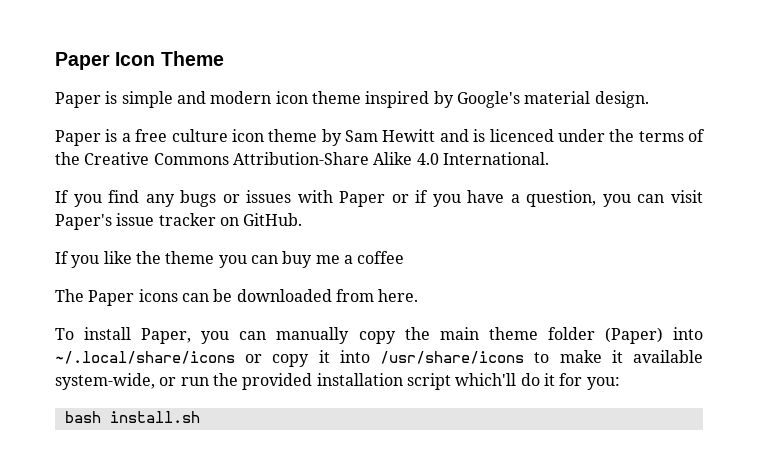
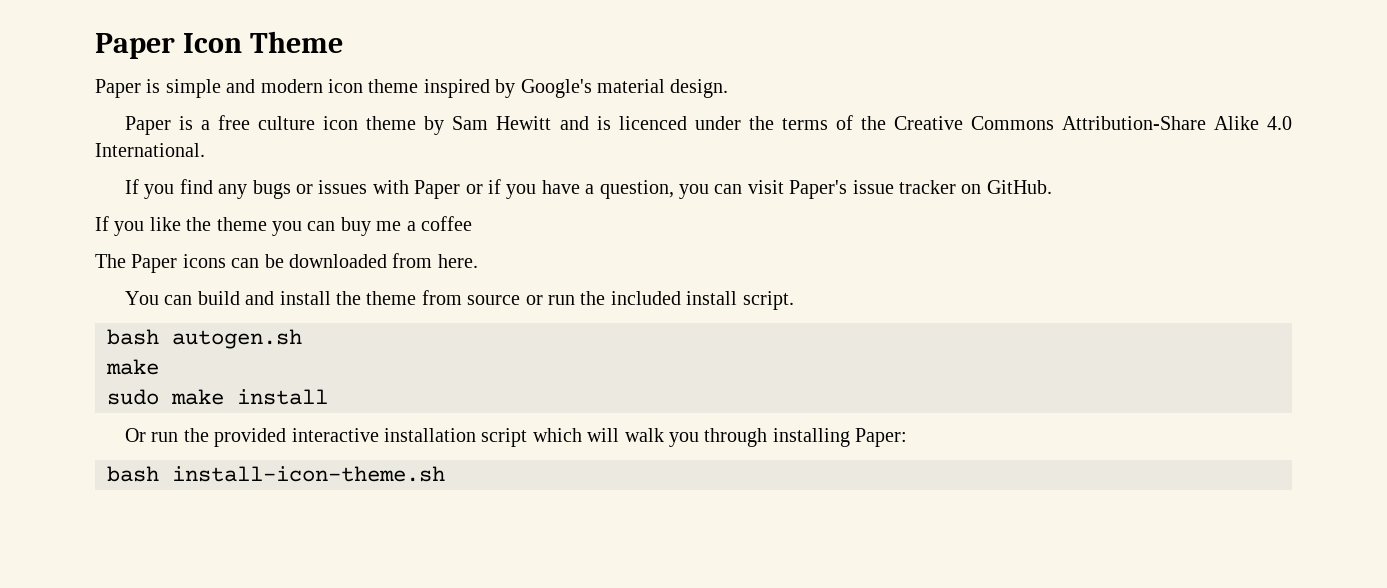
- To install Paper, you can manually copy the main theme folder (Paper) into ~/.local/share/icons or copy it into /usr/share/icons to make it available system-wide, or run the provided installation script which'll do it for you:
- bash install.sh
+ You can build and install the theme from source or run the included install script.
+ bash autogen.sh
+ make
+ sudo make install
+ Or run the provided interactive installation script which will walk you through installing Paper:
+ bash install-icon-theme.sh

